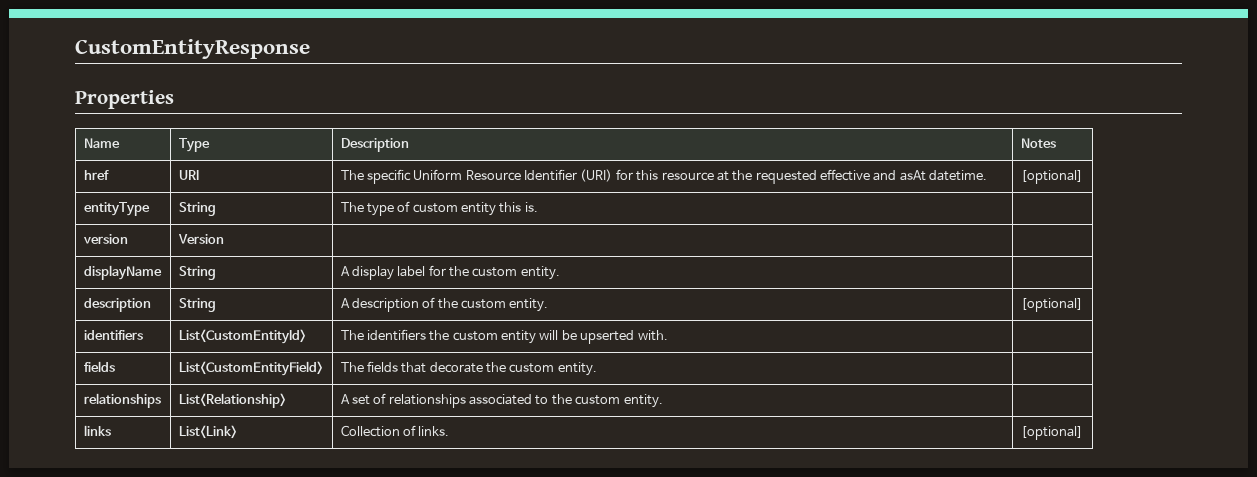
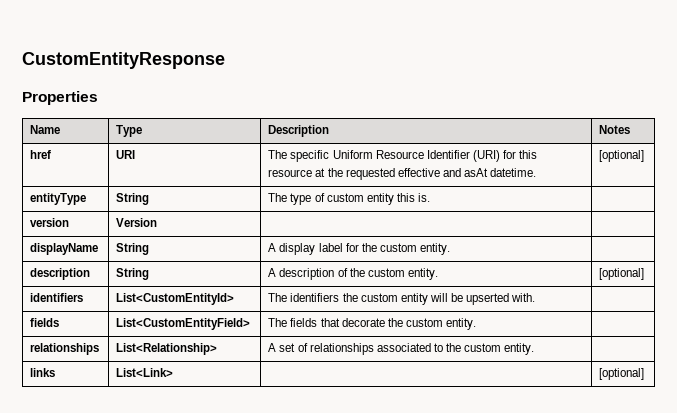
- links | List<Link> | Collection of links. | [optional]
+ links | List<Link> | | [optional]

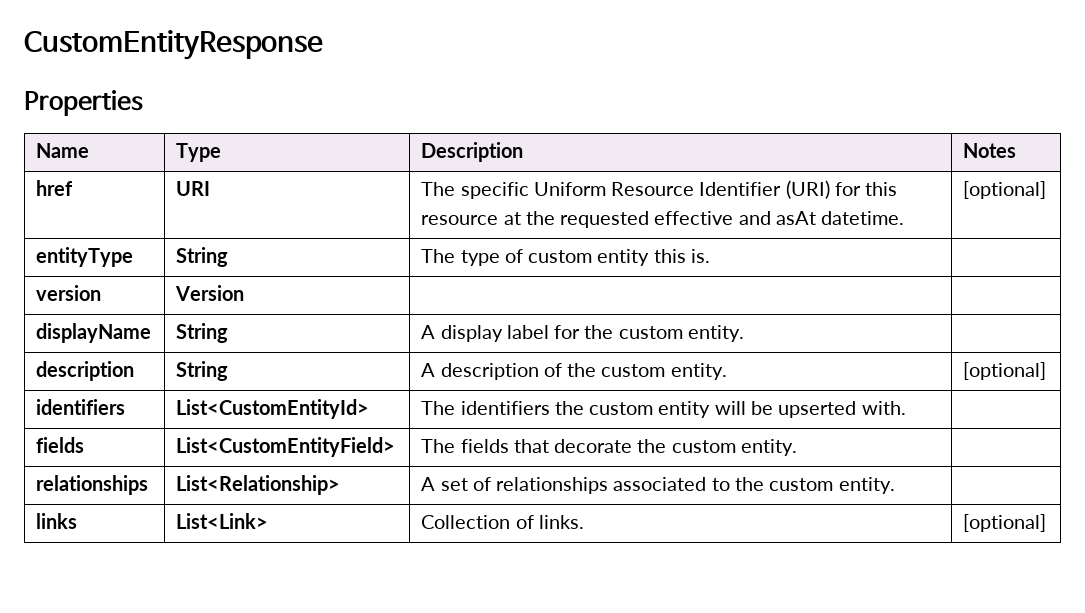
- links | List<Link> | | [optional]
+ links | List<Link> | Collection of links. | [optional]

